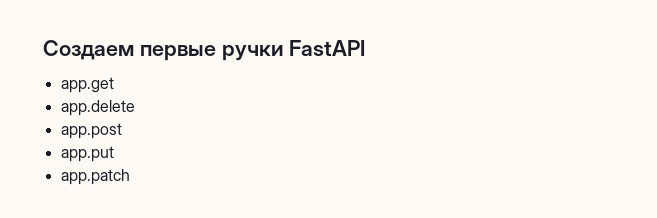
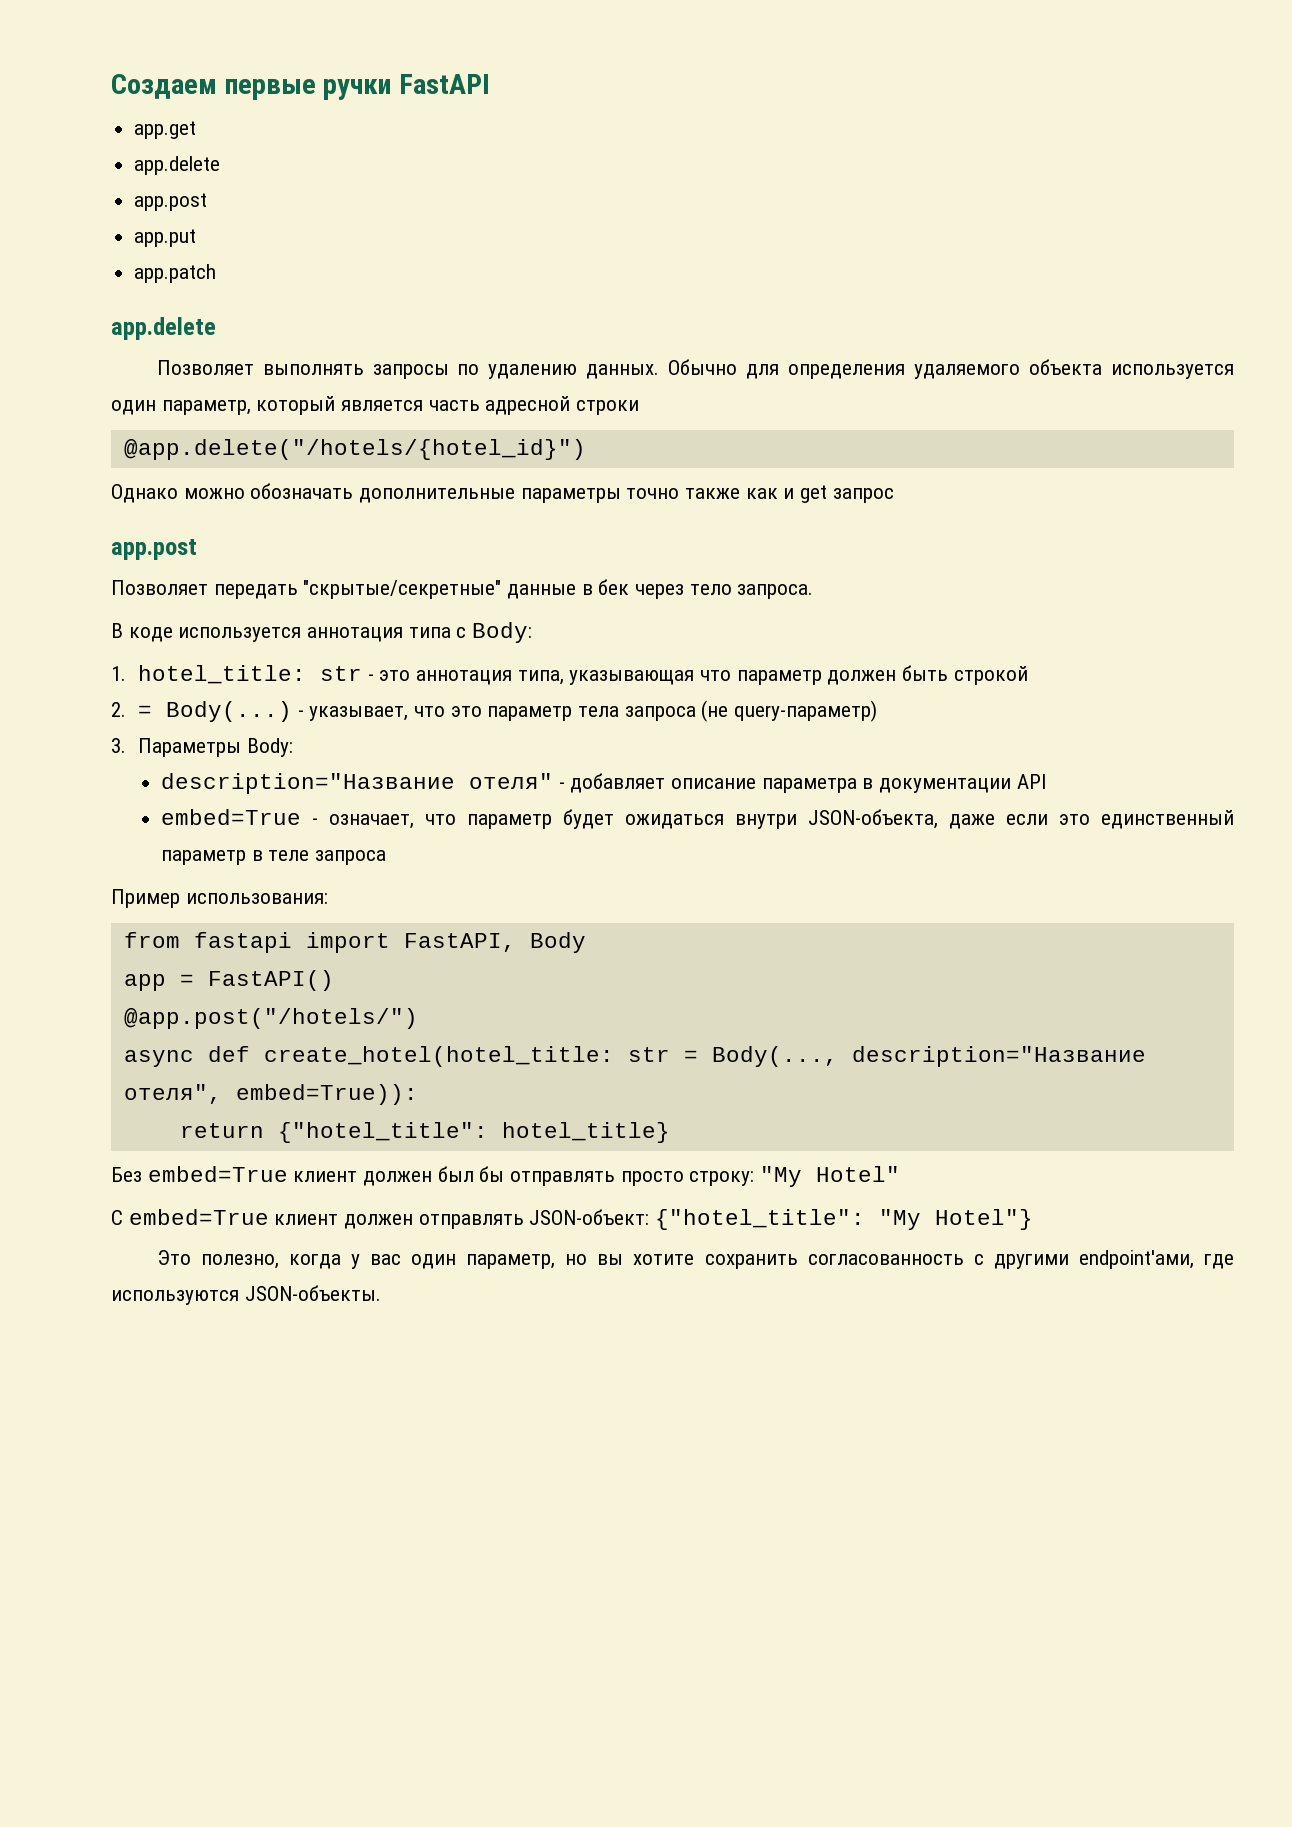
  app.patch
+ app.delete
+ Позволяет выполнять запросы по удалению данных. Обычно для определения удаляемого объекта используется один параметр, который является часть адресной строки
+ @app.delete("/hotels/{hotel_id}")
+ Однако можно обозначать дополнительные параметры точно также как и get запрос
+ app.post
+ Позволяет передать "скрытые/секретные" данные в бек через тело запроса.
+ В коде используется аннотация типа с Body:
+ 1. hotel_title: str - это аннотация типа, указывающая что параметр должен быть строкой
+ 2. = Body(...) - указывает, что это параметр тела запроса (не query-параметр)
+ 3. Параметры Body:
+ description="Название отеля" - добавляет описание параметра в документации API
+ embed=True - означает, что параметр будет ожидаться внутри JSON-объекта, даже если это единственный параметр в теле запроса
+ Пример использования:
+ from fastapi import FastAPI, Body
+ app = FastAPI()
+ @app.post("/hotels/")
+ async def create_hotel(hotel_title: str = Body(..., description="Название отеля", embed=True)):
+ return {"hotel_title": hotel_title}
+ Без embed=True клиент должен был бы отправлять просто строку: "My Hotel"
+ С embed=True клиент должен отправлять JSON-объект: {"hotel_title": "My Hotel"}
+ Это полезно, когда у вас один параметр, но вы хотите сохранить согласованность с другими endpoint'ами, где используются JSON-объекты.

